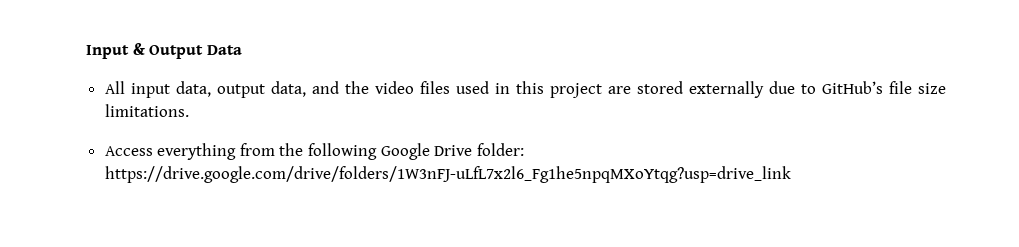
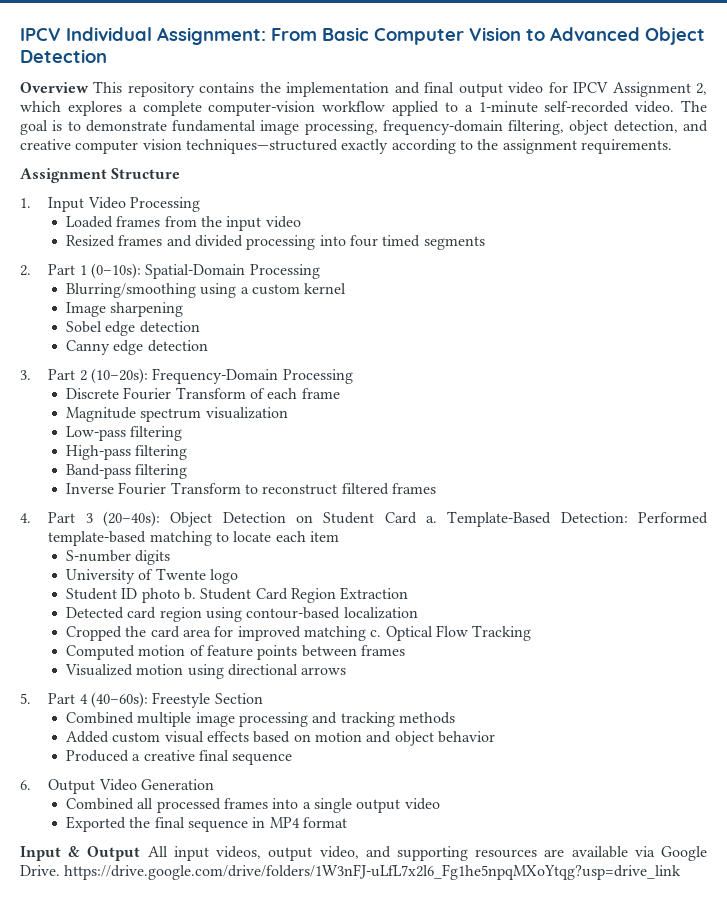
+ IPCV Individual Assignment: From Basic Computer Vision to Advanced Object Detection
+ Overview This repository contains the implementation and final output video for IPCV Assignment 2, which explores a complete computer-vision workflow applied to a 1-minute self-recorded video. The goal is to demonstrate fundamental image processing, frequency-domain filtering, object detection, and creative computer vision techniques—structured exactly according to the assignment requirements.
+ Assignment Structure
+ 1. Input Video Processing
+ Loaded frames from the input video
+ Resized frames and divided processing into four timed segments
+ 2. Part 1 (0–10s): Spatial-Domain Processing
+ Blurring/smoothing using a custom kernel
+ Image sharpening
+ Sobel edge detection
+ Canny edge detection
+ 3. Part 2 (10–20s): Frequency-Domain Processing
+ Discrete Fourier Transform of each frame
+ Magnitude spectrum visualization
+ Low-pass filtering
+ High-pass filtering
+ Band-pass filtering
+ Inverse Fourier Transform to reconstruct filtered frames
+ 4. Part 3 (20–40s): Object Detection on Student Card a. Template-Based Detection: Performed template-based matching to locate each item
+ S-number digits
+ University of Twente logo
+ Student ID photo b. Student Card Region Extraction
+ Detected card region using contour-based localization
+ Cropped the card area for improved matching c. Optical Flow Tracking
+ Computed motion of feature points between frames
+ Visualized motion using directional arrows
+ 5. Part 4 (40–60s): Freestyle Section
+ Combined multiple image processing and tracking methods
+ Added custom visual effects based on motion and object behavior
+ Produced a creative final sequence
+ 6. Output Video Generation
+ Combined all processed frames into a single output video
+ Exported the final sequence in MP4 format
- Input & Output Data
- All input data, output data, and the video files used in this project are stored externally due to GitHub’s file size limitations.
- Access everything from the following Google Drive folder: https://drive.google.com/drive/folders/1W3nFJ-uLfL7x2l6_Fg1he5npqMXoYtqg?usp=drive_link
+ Input & Output All input videos, output video, and supporting resources are available via Google Drive. https://drive.google.com/drive/folders/1W3nFJ-uLfL7x2l6_Fg1he5npqMXoYtqg?usp=drive_link

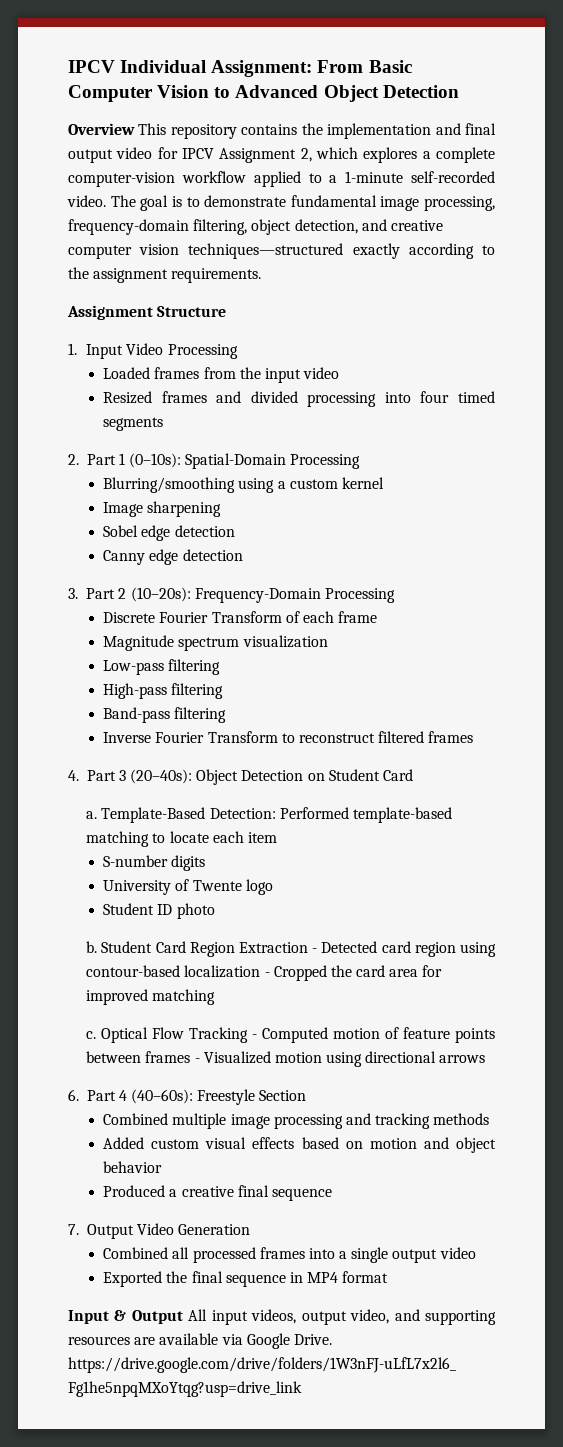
- 4. Part 3 (20–40s): Object Detection on Student Card a.
+ 4. Part 3 (20–40s): Object Detection on Student Card
+ a.
- Student ID photo b.
+ Student ID photo
+ b.
- Student Card Region Extraction
- Detected card region using contour-based localization
- Cropped the card area for improved matching c.
+ Student Card Region Extraction - Detected card region using contour-based localization - Cropped the card area for improved matching
+ c.
- Optical Flow Tracking
- Computed motion of feature points between frames
- Visualized motion using directional arrows
+ Optical Flow Tracking - Computed motion of feature points between frames - Visualized motion using directional arrows
- 5. Part 4 (40–60s): Freestyle Section
+ 6. Part 4 (40–60s): Freestyle Section
- 6. Output Video Generation
+ 7. Output Video Generation

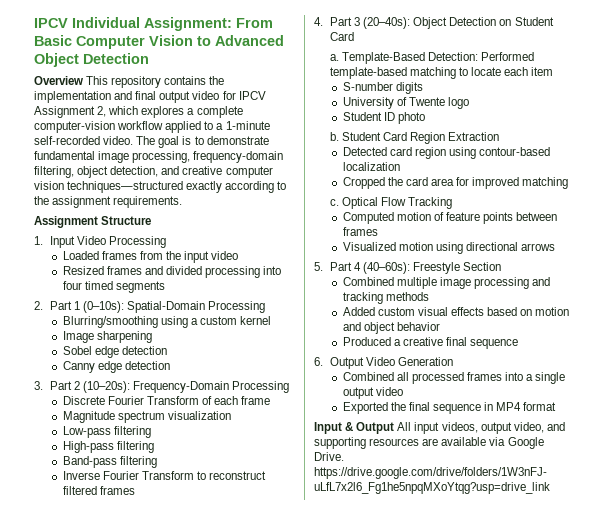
- Student Card Region Extraction - Detected card region using contour-based localization - Cropped the card area for improved matching
+ Student Card Region Extraction
+ Detected card region using contour-based localization
+ Cropped the card area for improved matching
- Optical Flow Tracking - Computed motion of feature points between frames - Visualized motion using directional arrows
+ Optical Flow Tracking
+ Computed motion of feature points between frames
+ Visualized motion using directional arrows
- 6. Part 4 (40–60s): Freestyle Section
+ 5. Part 4 (40–60s): Freestyle Section
- 7. Output Video Generation
+ 6. Output Video Generation

